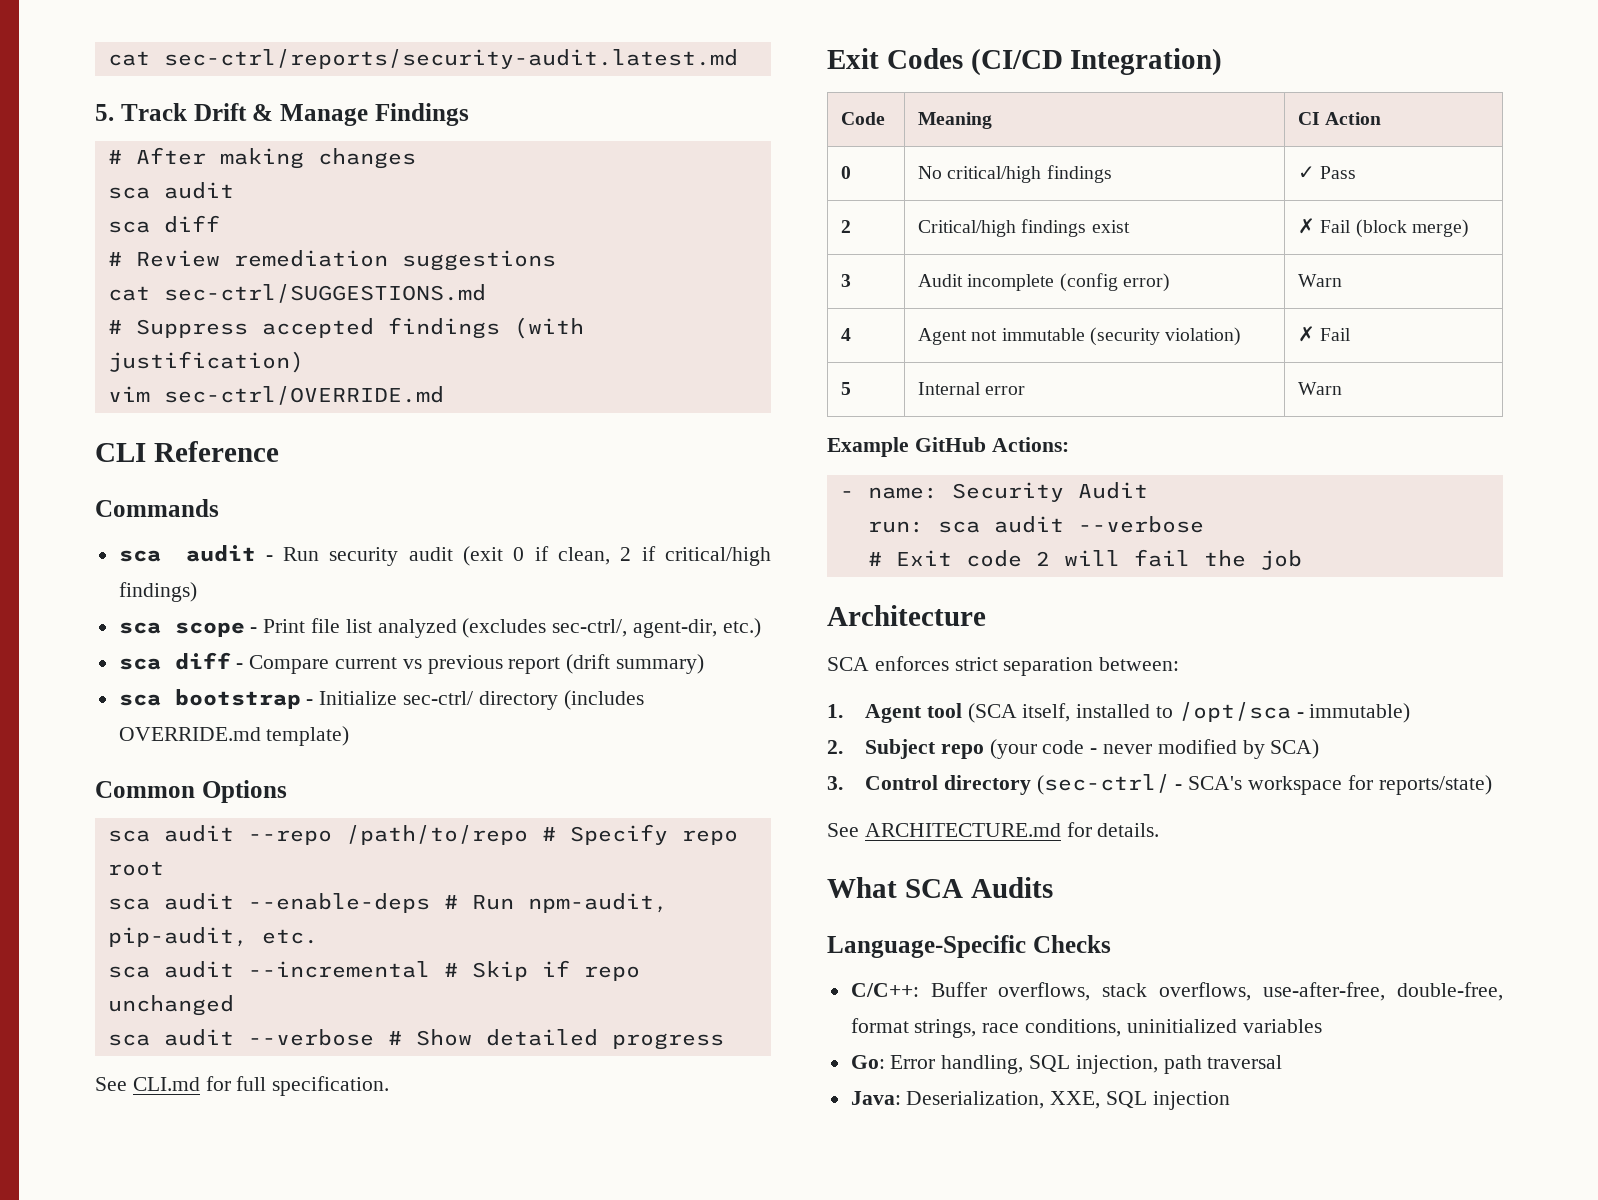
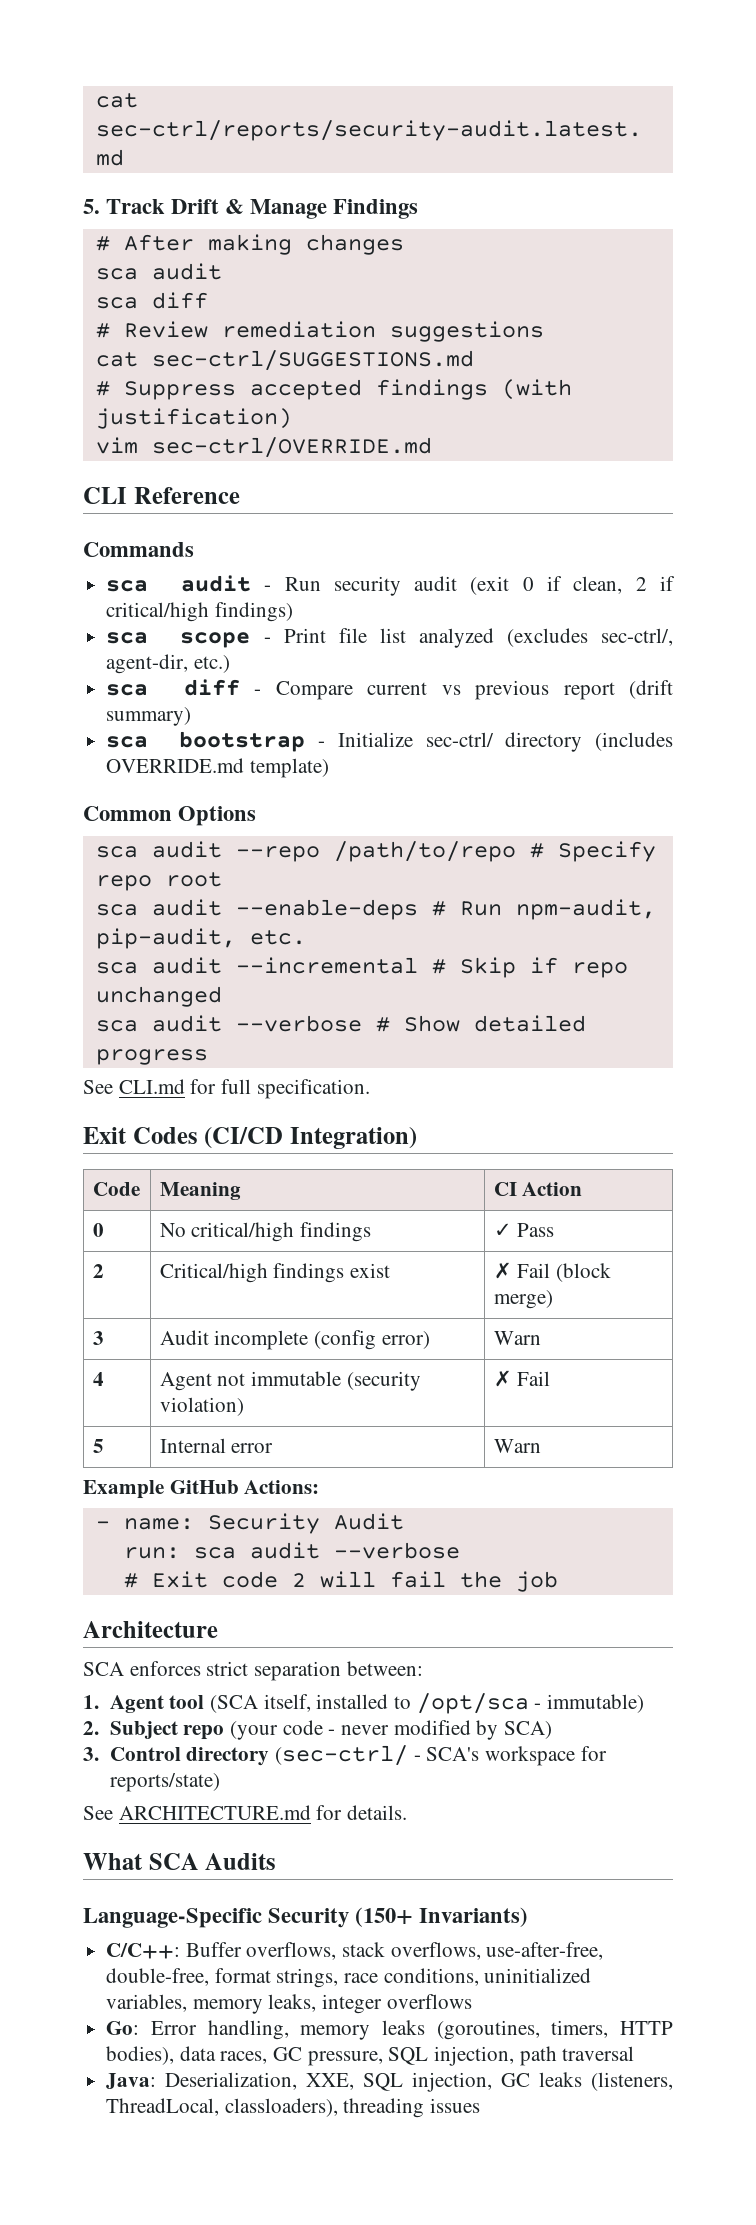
- Language-Specific Checks
+ Language-Specific Security (150+ Invariants)
- C/C++: Buffer overflows, stack overflows, use-after-free, double-free, format strings, race conditions, uninitialized variables
- Go: Error handling, SQL injection, path traversal
+ C/C++: Buffer overflows, stack overflows, use-after-free, double-free, format strings, race conditions, uninitialized variables, memory leaks, integer overflows
+ Go: Error handling, memory leaks (goroutines, timers, HTTP bodies), data races, GC pressure, SQL injection, path traversal
- Java: Deserialization, XXE, SQL injection
+ Java: Deserialization, XXE, SQL injection, GC leaks (listeners, ThreadLocal, classloaders), threading issues

